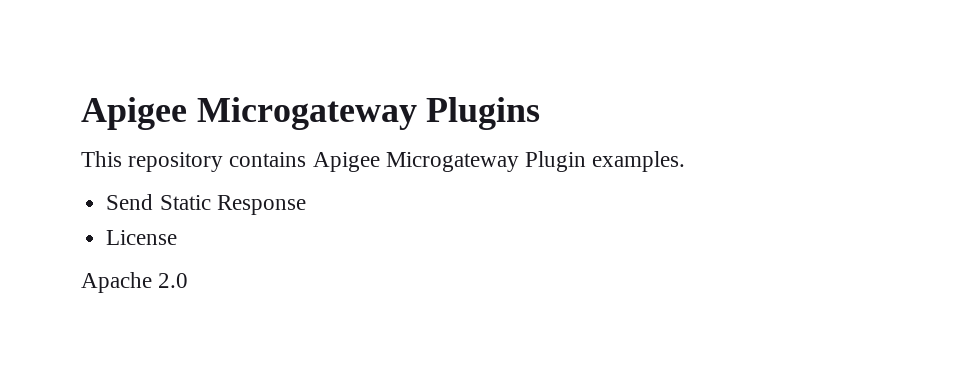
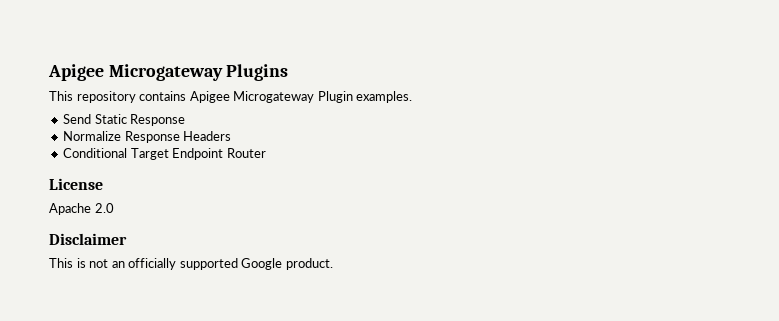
+ Normalize Response Headers
+ Conditional Target Endpoint Router
  License
  Apache 2.0
+ Disclaimer
+ This is not an officially supported Google product.

